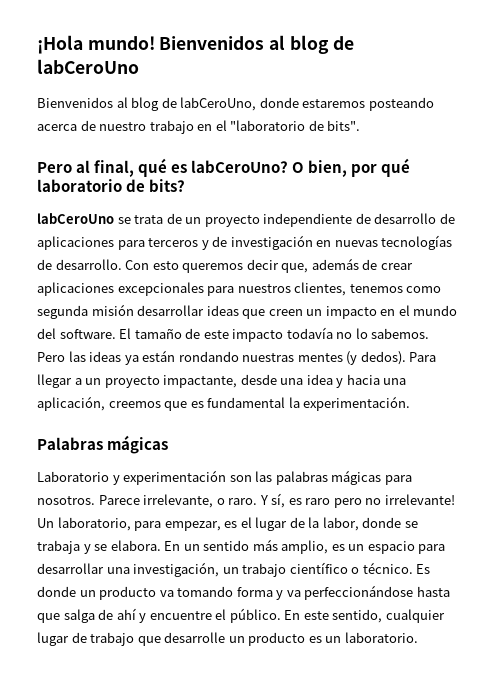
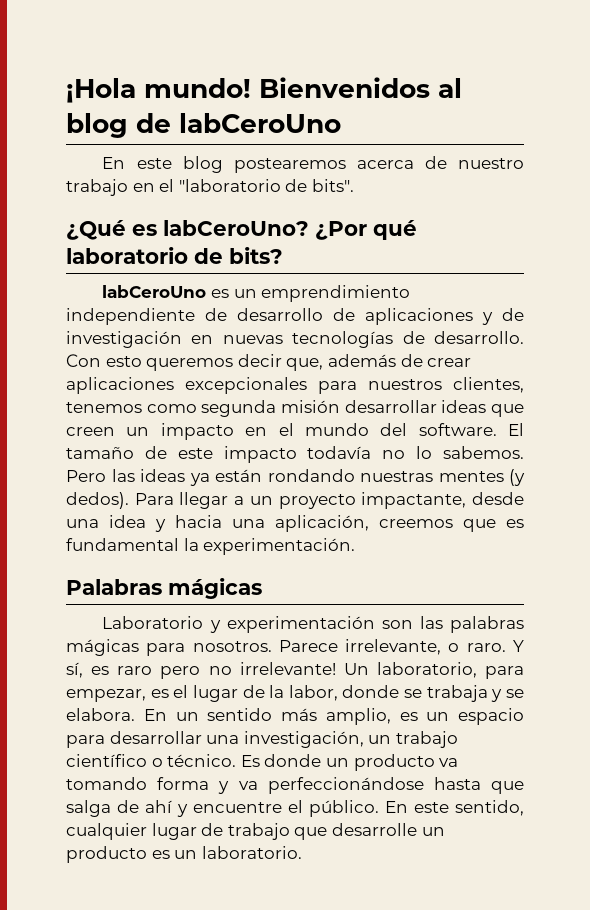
- Bienvenidos al blog de labCeroUno, donde estaremos posteando acerca de nuestro trabajo en el "laboratorio de bits".
+ En este blog postearemos acerca de nuestro trabajo en el "laboratorio de bits".
- Pero al final, qué es labCeroUno? O bien, por qué laboratorio de bits?
+ ¿Qué es labCeroUno? ¿Por qué laboratorio de bits?
- labCeroUno se trata de un proyecto independiente de desarrollo de aplicaciones para terceros y de investigación en nuevas tecnologías de desarrollo.
+ labCeroUno es un emprendimiento independiente de desarrollo de aplicaciones y de investigación en nuevas tecnologías de desarrollo.

